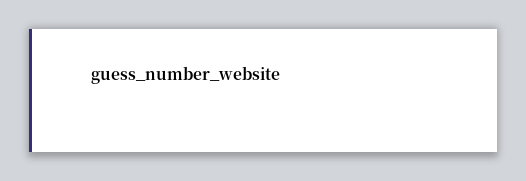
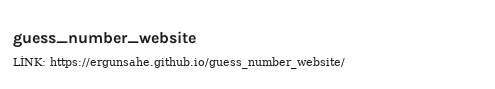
+ LİNK: https://ergunsahe.github.io/guess_number_website/

